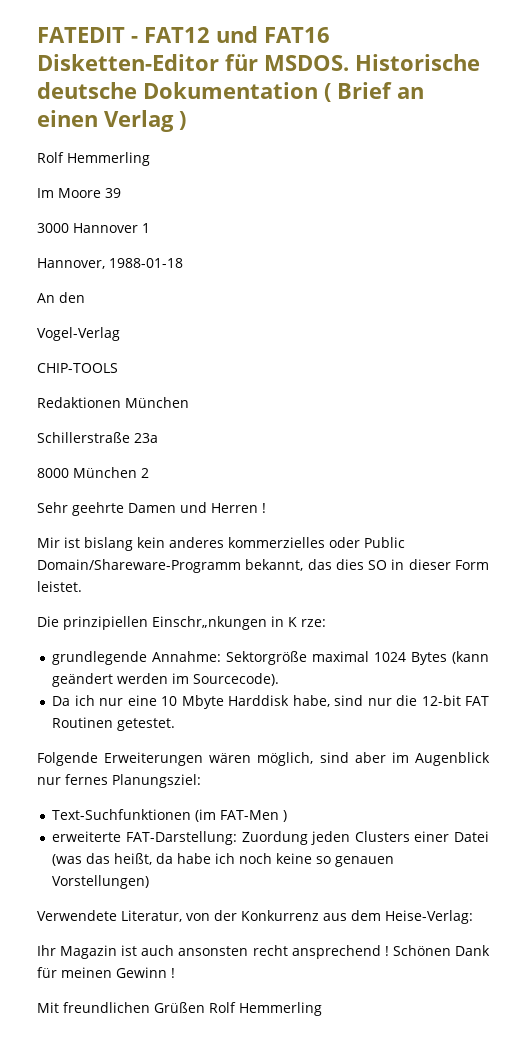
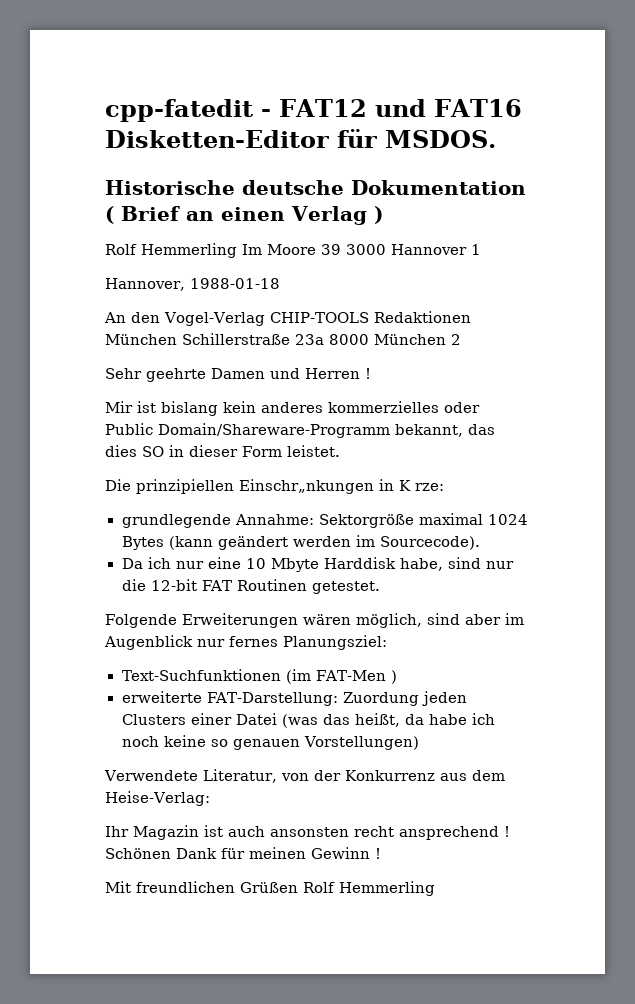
- FATEDIT - FAT12 und FAT16 Disketten-Editor für MSDOS. Historische deutsche Dokumentation ( Brief an einen Verlag )
- Rolf Hemmerling
- Im Moore 39
- 3000 Hannover 1
+ cpp-fatedit - FAT12 und FAT16 Disketten-Editor für MSDOS.
+ Historische deutsche Dokumentation ( Brief an einen Verlag )
+ Rolf Hemmerling Im Moore 39 3000 Hannover 1
- An den
- Vogel-Verlag
- CHIP-TOOLS
- Redaktionen München
- Schillerstraße 23a
- 8000 München 2
+ An den Vogel-Verlag CHIP-TOOLS Redaktionen München Schillerstraße 23a 8000 München 2

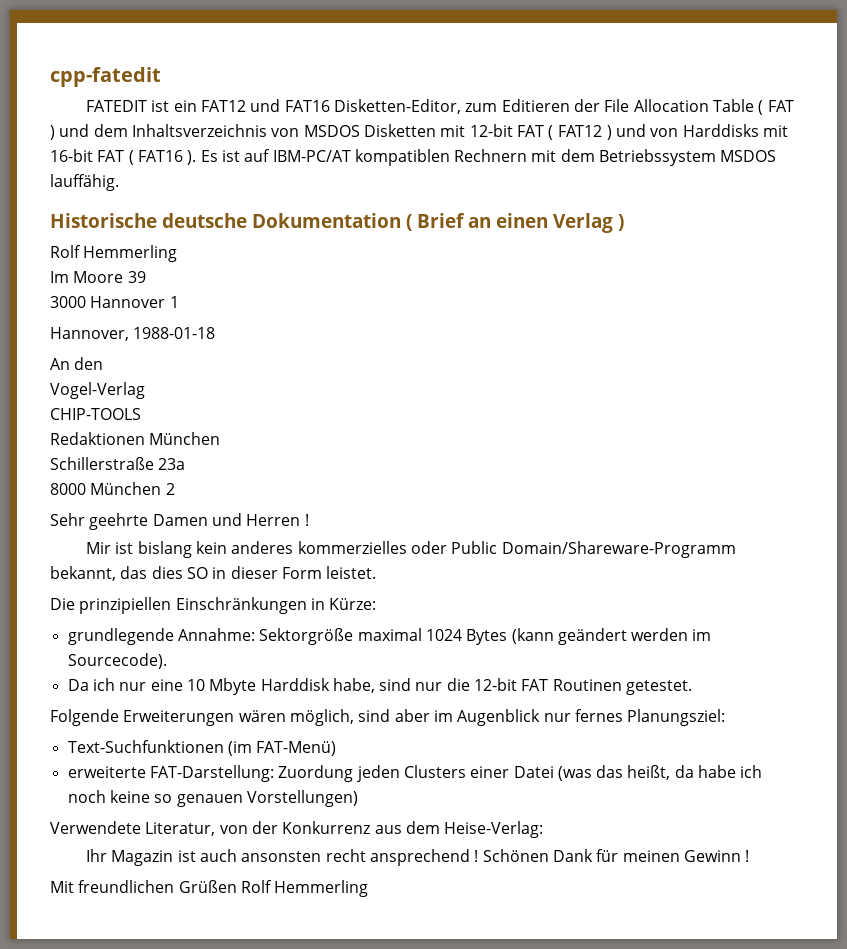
- cpp-fatedit - FAT12 und FAT16 Disketten-Editor für MSDOS.
+ cpp-fatedit
+ FATEDIT ist ein FAT12 und FAT16 Disketten-Editor, zum Editieren der File Allocation Table ( FAT ) und dem Inhaltsverzeichnis von MSDOS Disketten mit 12-bit FAT ( FAT12 ) und von Harddisks mit 16-bit FAT ( FAT16 ). Es ist auf IBM-PC/AT kompatiblen Rechnern mit dem Betriebssystem MSDOS lauffähig.
  Historische deutsche Dokumentation ( Brief an einen Verlag )
- Rolf Hemmerling Im Moore 39 3000 Hannover 1
+ Rolf Hemmerling
+ Im Moore 39
+ 3000 Hannover 1
- An den Vogel-Verlag CHIP-TOOLS Redaktionen München Schillerstraße 23a 8000 München 2
+ An den
+ Vogel-Verlag
+ CHIP-TOOLS
+ Redaktionen München
+ Schillerstraße 23a
+ 8000 München 2
- Die prinzipiellen Einschr„nkungen in K rze:
+ Die prinzipiellen Einschränkungen in Kürze:
- Text-Suchfunktionen (im FAT-Men )
+ Text-Suchfunktionen (im FAT-Menü)

